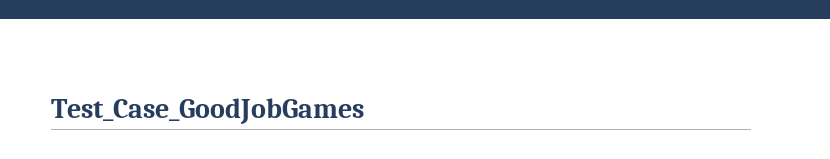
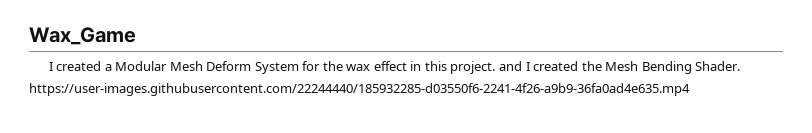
- Test_Case_GoodJobGames
+ Wax_Game
+ I created a Modular Mesh Deform System for the wax effect in this project. and I created the Mesh Bending Shader.
+ https://user-images.githubusercontent.com/22244440/185932285-d03550f6-2241-4f26-a9b9-36fa0ad4e635.mp4

